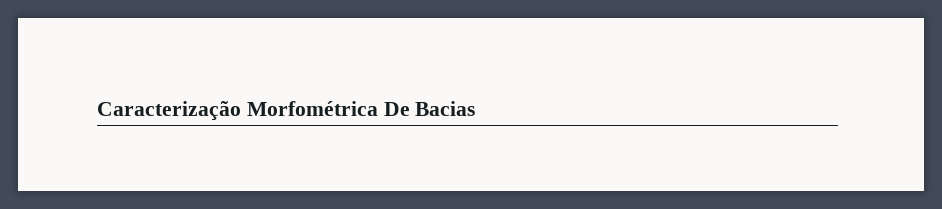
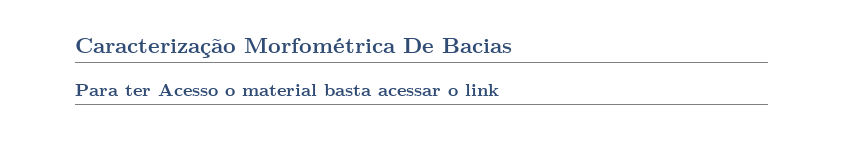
+ Para ter Acesso o material basta acessar o link

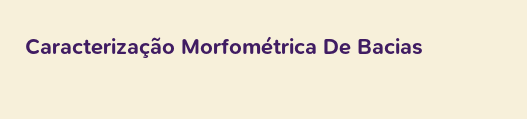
- Para ter Acesso o material basta acessar o link

